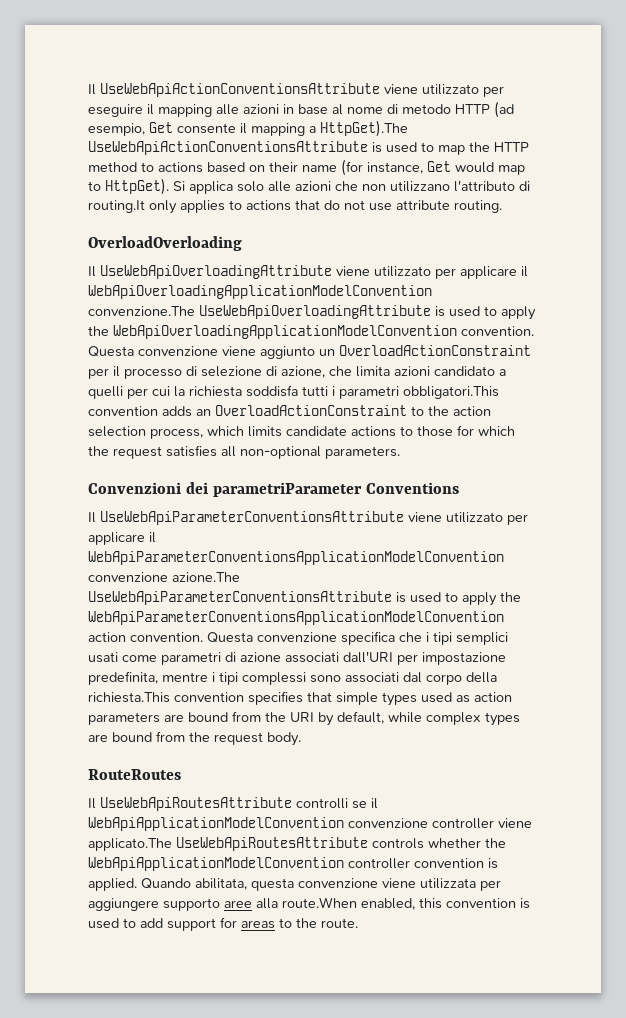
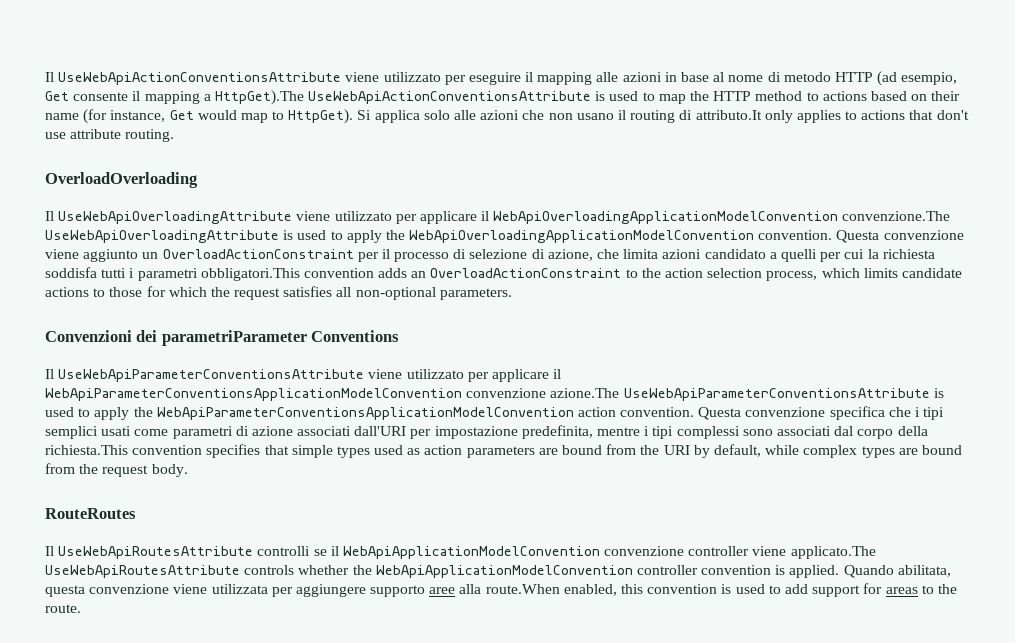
- Si applica solo alle azioni che non utilizzano l'attributo di routing.It only applies to actions that do not use attribute routing.
+ Si applica solo alle azioni che non usano il routing di attributo.It only applies to actions that don't use attribute routing.

